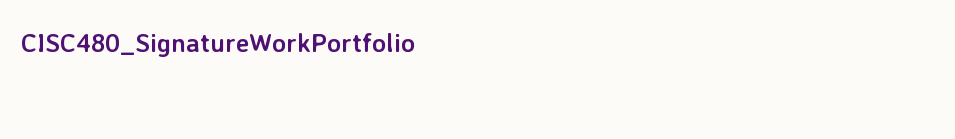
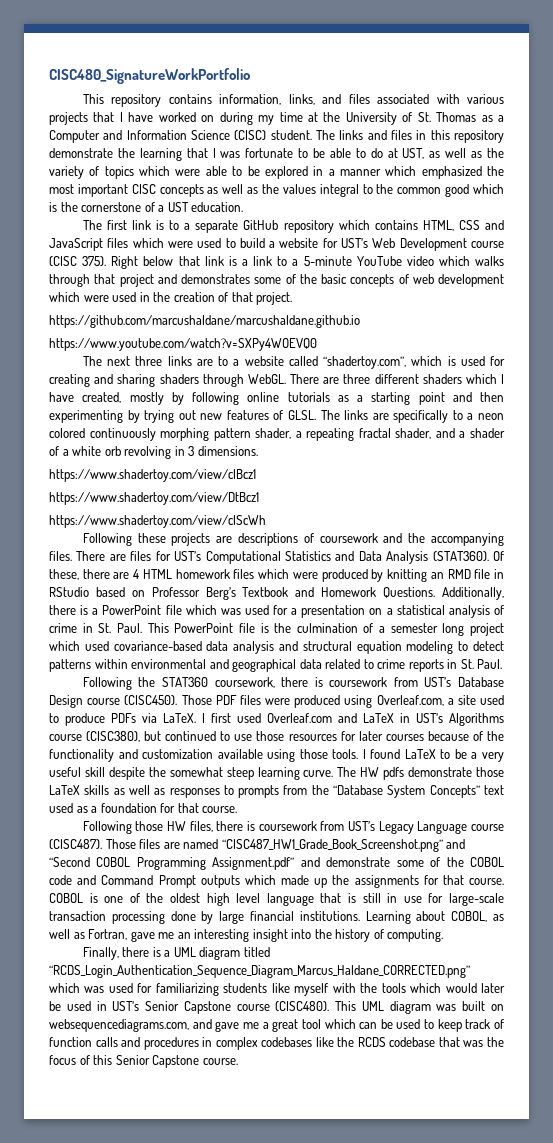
+ This repository contains information, links, and files associated with various projects that I have worked on during my time at the University of St. Thomas as a Computer and Information Science (CISC) student. The links and files in this repository demonstrate the learning that I was fortunate to be able to do at UST, as well as the variety of topics which were able to be explored in a manner which emphasized the most important CISC concepts as well as the values integral to the common good which is the cornerstone of a UST education.
+ The first link is to a separate GitHub repository which contains HTML, CSS and JavaScript files which were used to build a website for UST’s Web Development course (CISC 375). Right below that link is a link to a 5-minute YouTube video which walks through that project and demonstrates some of the basic concepts of web development which were used in the creation of that project.
+ https://github.com/marcushaldane/marcushaldane.github.io
+ https://www.youtube.com/watch?v=SXPy4WOEVQ0
+ The next three links are to a website called “shadertoy.com”, which is used for creating and sharing shaders through WebGL. There are three different shaders which I have created, mostly by following online tutorials as a starting point and then experimenting by trying out new features of GLSL. The links are specifically to a neon colored continuously morphing pattern shader, a repeating fractal shader, and a shader of a white orb revolving in 3 dimensions.
+ https://www.shadertoy.com/view/clBcz1
+ https://www.shadertoy.com/view/DtBcz1
+ https://www.shadertoy.com/view/clScWh
+ Following these projects are descriptions of coursework and the accompanying files. There are files for UST’s Computational Statistics and Data Analysis (STAT360). Of these, there are 4 HTML homework files which were produced by knitting an RMD file in RStudio based on Professor Berg’s Textbook and Homework Questions. Additionally, there is a PowerPoint file which was used for a presentation on a statistical analysis of crime in St. Paul. This PowerPoint file is the culmination of a semester long project which used covariance-based data analysis and structural equation modeling to detect patterns within environmental and geographical data related to crime reports in St. Paul.
+ Following the STAT360 coursework, there is coursework from UST’s Database Design course (CISC450). Those PDF files were produced using Overleaf.com, a site used to produce PDFs via LaTeX. I first used Overleaf.com and LaTeX in UST’s Algorithms course (CISC380), but continued to use those resources for later courses because of the functionality and customization available using those tools. I found LaTeX to be a very useful skill despite the somewhat steep learning curve. The HW pdfs demonstrate those LaTeX skills as well as responses to prompts from the “Database System Concepts” text used as a foundation for that course.
+ Following those HW files, there is coursework from UST’s Legacy Language course (CISC487). Those files are named “CISC487_HW1_Grade_Book_Screenshot.png” and “Second COBOL Programming Assignment.pdf” and demonstrate some of the COBOL code and Command Prompt outputs which made up the assignments for that course. COBOL is one of the oldest high level language that is still in use for large-scale transaction processing done by large financial institutions. Learning about COBOL, as well as Fortran, gave me an interesting insight into the history of computing.
+ Finally, there is a UML diagram titled “RCDS_Login_Authentication_Sequence_Diagram_Marcus_Haldane_CORRECTED.png” which was used for familiarizing students like myself with the tools which would later be used in UST’s Senior Capstone course (CISC480). This UML diagram was built on websequencediagrams.com, and gave me a great tool which can be used to keep track of function calls and procedures in complex codebases like the RCDS codebase that was the focus of this Senior Capstone course.

